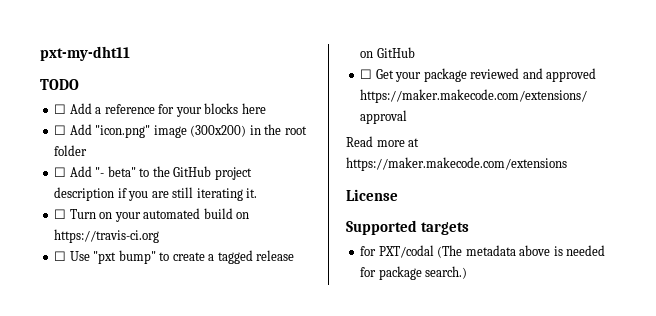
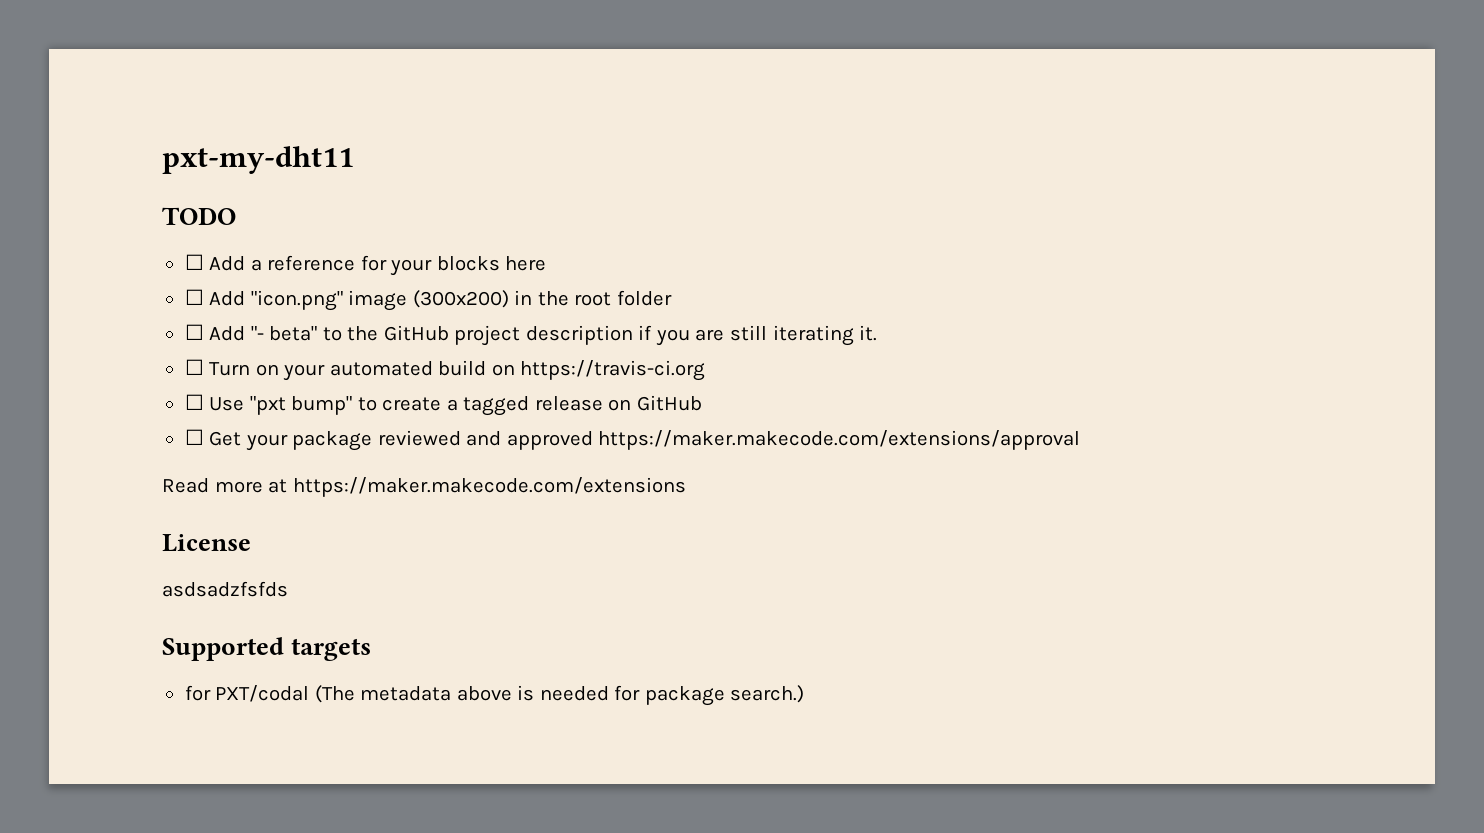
+ asdsadzfsfds

